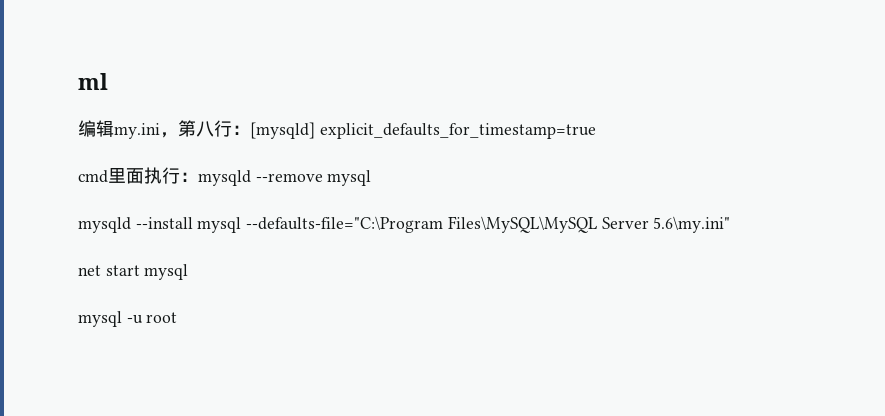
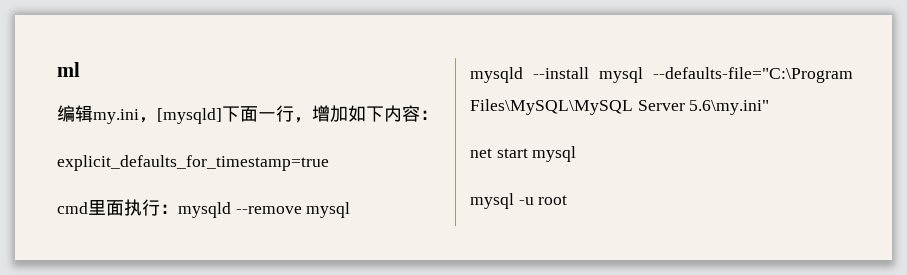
- 编辑my.ini，第八行：[mysqld] explicit_defaults_for_timestamp=true
+ 编辑my.ini，[mysqld]下面一行，增加如下内容：
+ explicit_defaults_for_timestamp=true

